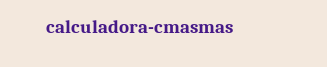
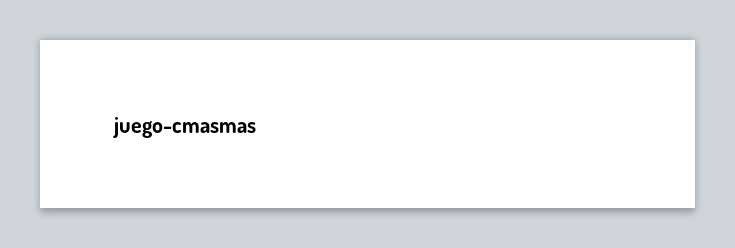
- calculadora-cmasmas
+ juego-cmasmas

